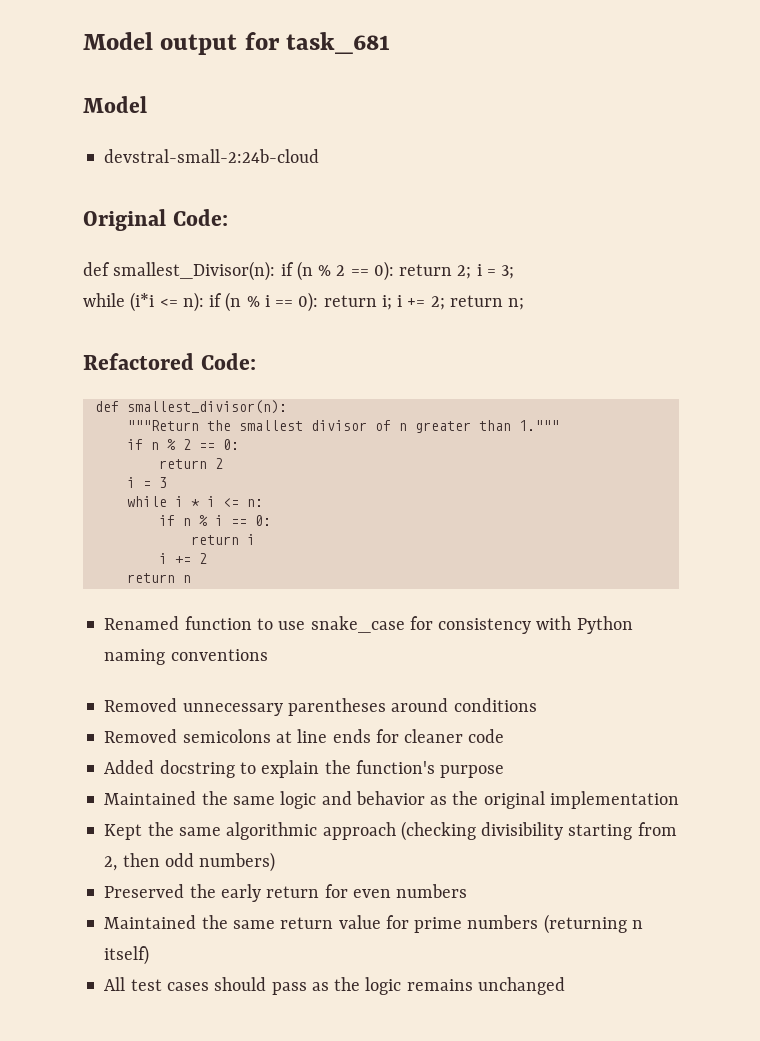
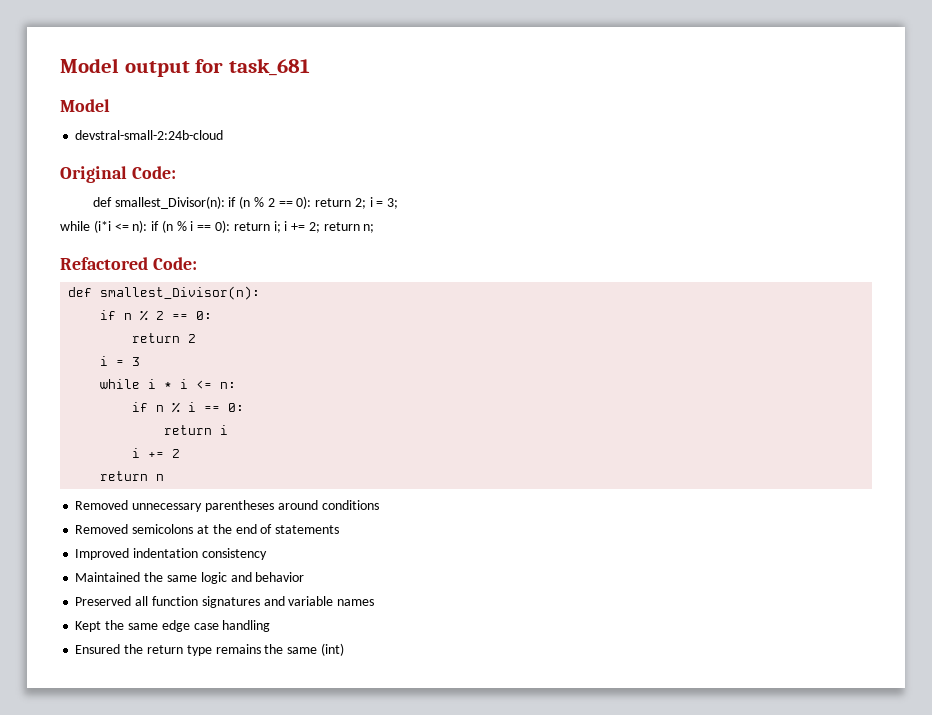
  Refactored Code:
- def smallest_divisor(n):
- """Return the smallest divisor of n greater than 1."""
+ def smallest_Divisor(n):
- Renamed function to use snake_case for consistency with Python naming conventions
- Removed semicolons at line ends for cleaner code
- Added docstring to explain the function's purpose
+ Removed semicolons at the end of statements
+ Improved indentation consistency
- Maintained the same logic and behavior as the original implementation
- Kept the same algorithmic approach (checking divisibility starting from 2, then odd numbers)
- Preserved the early return for even numbers
- Maintained the same return value for prime numbers (returning n itself)
- All test cases should pass as the logic remains unchanged
+ Maintained the same logic and behavior
+ Preserved all function signatures and variable names
+ Kept the same edge case handling
+ Ensured the return type remains the same (int)

